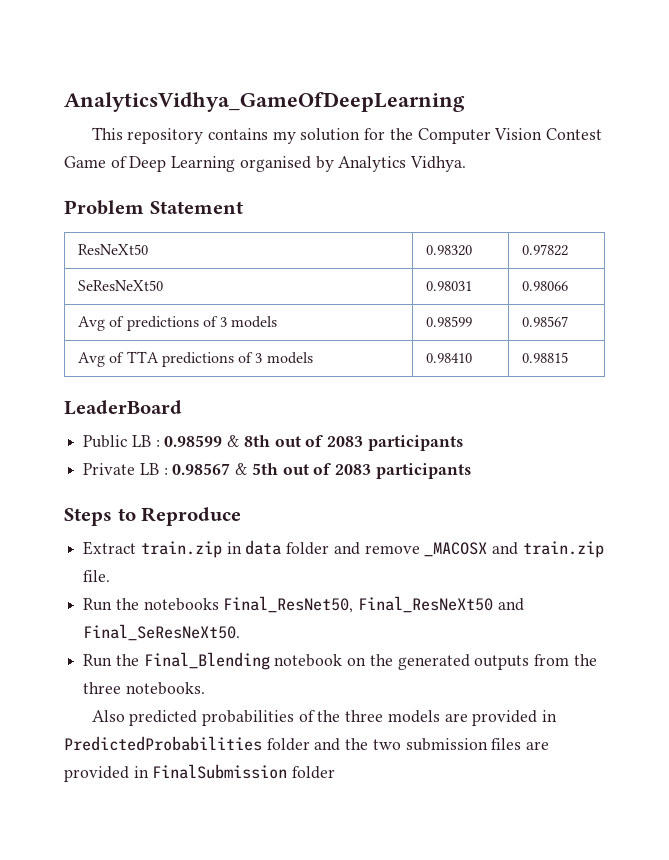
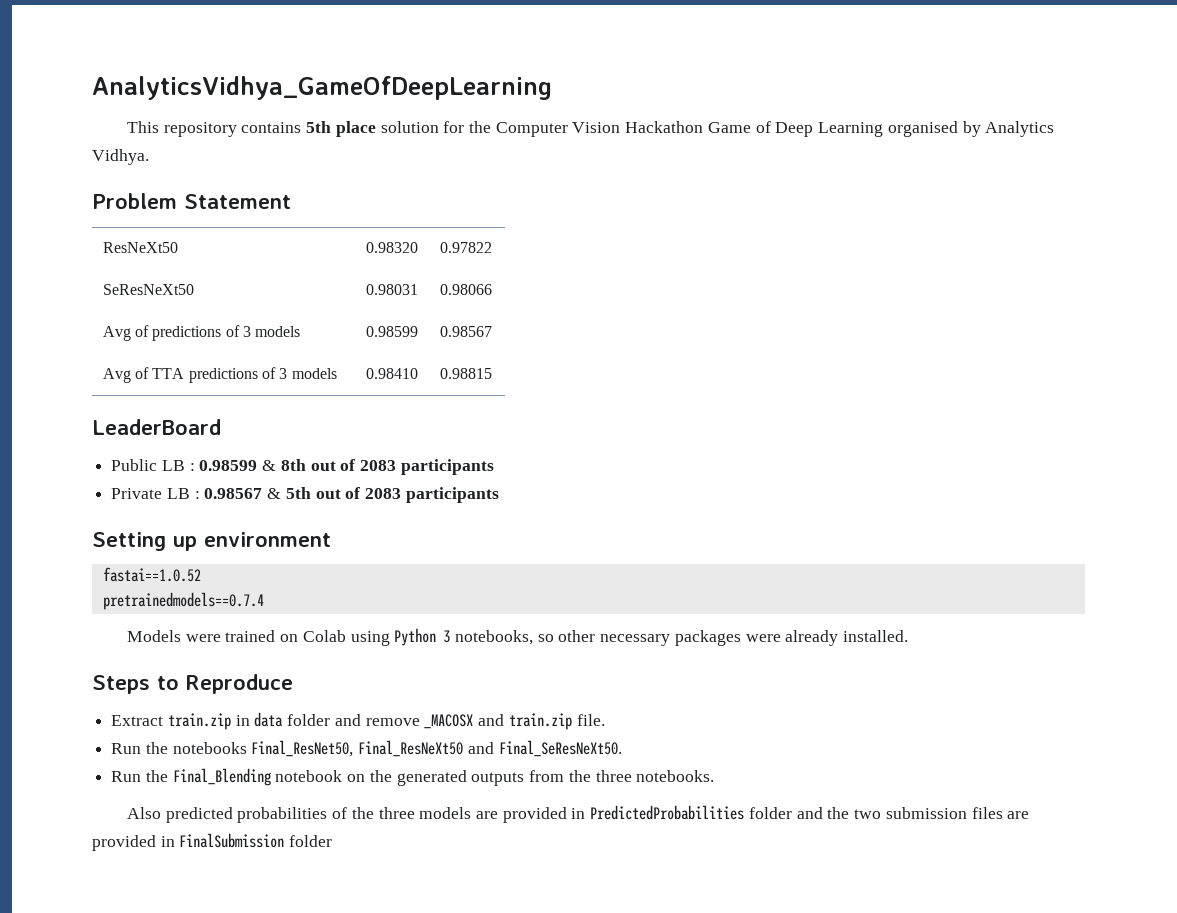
- This repository contains my solution for the Computer Vision Contest Game of Deep Learning organised by Analytics Vidhya.
+ This repository contains 5th place solution for the Computer Vision Hackathon Game of Deep Learning organised by Analytics Vidhya.
+ Setting up environment
+ fastai==1.0.52
+ pretrainedmodels==0.7.4
+ Models were trained on Colab using Python 3 notebooks, so other necessary packages were already installed.

